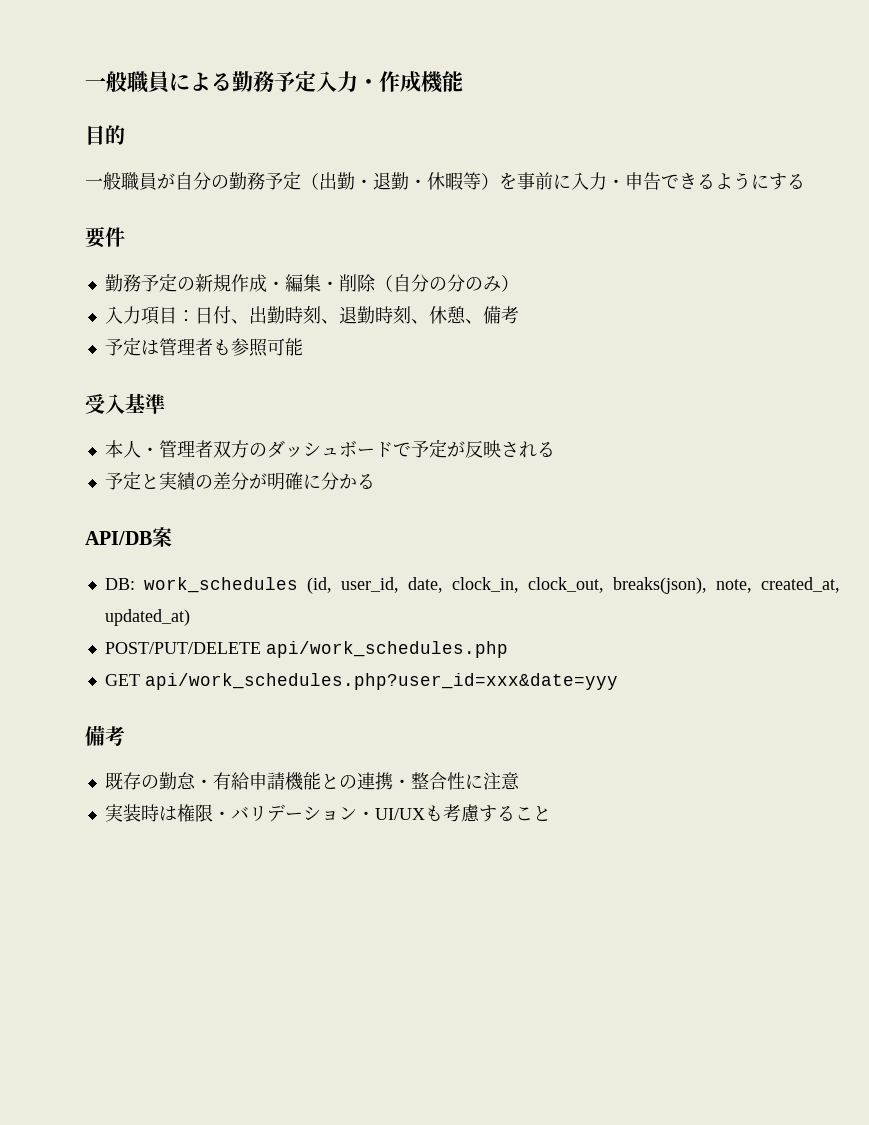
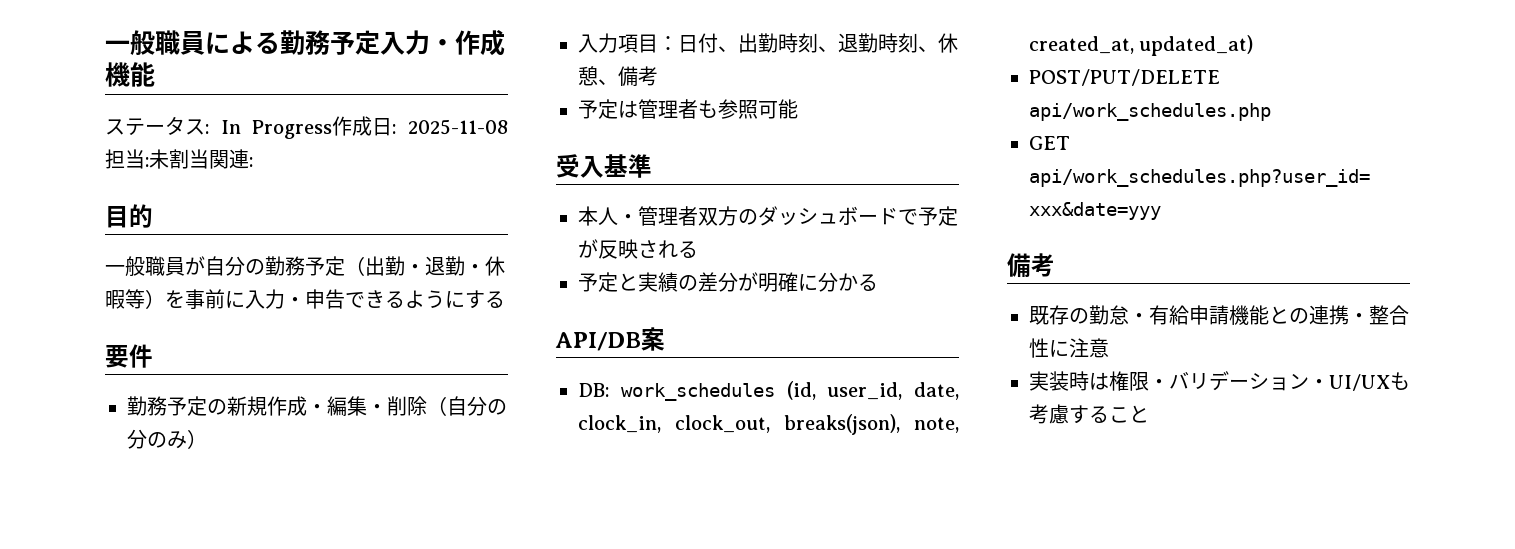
+ ステータス: In Progress作成日: 2025-11-08担当:未割当関連:

